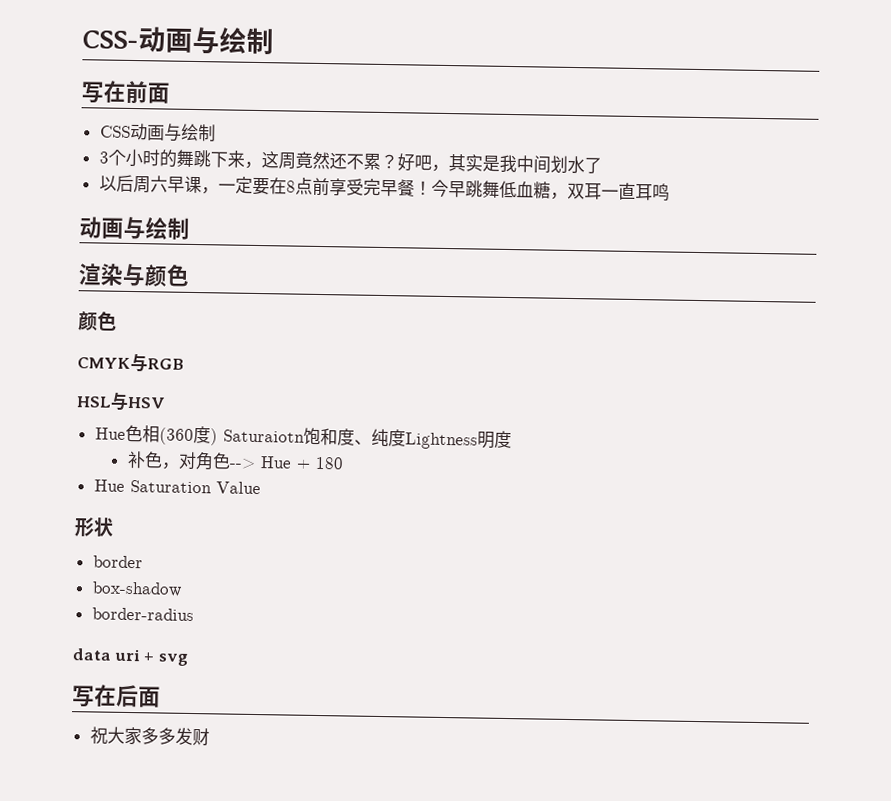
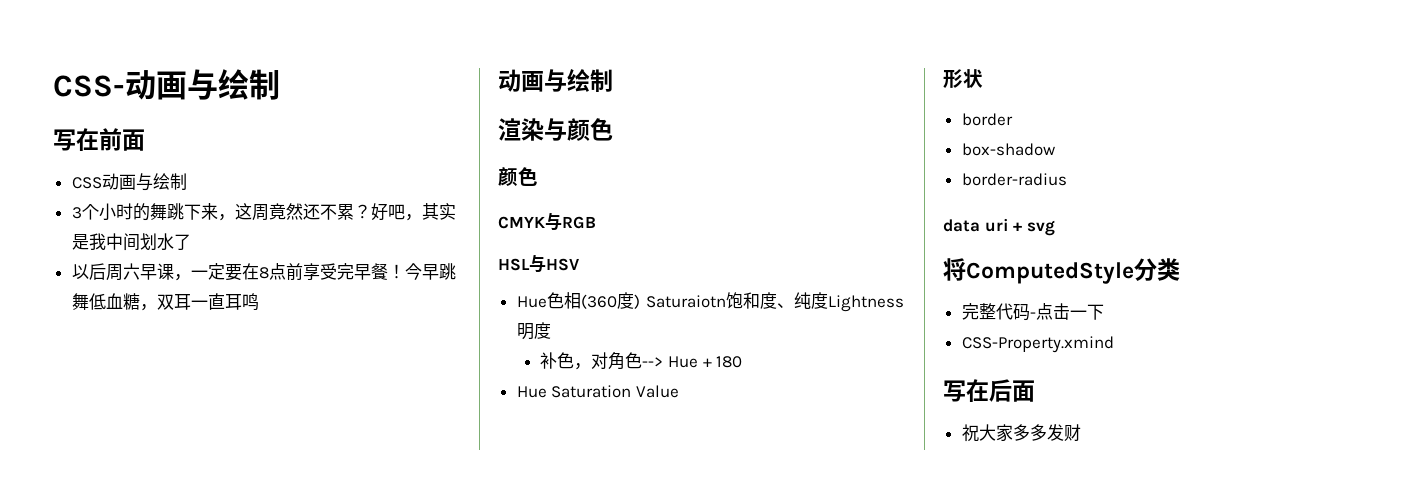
+ 将ComputedStyle分类
+ 完整代码-点击一下
+ CSS-Property.xmind

